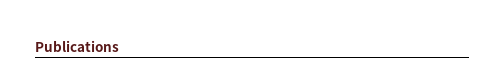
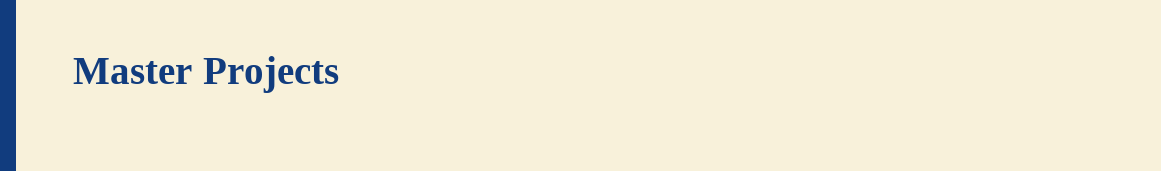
- Publications
+ Master Projects

